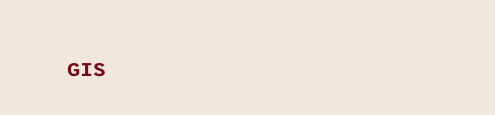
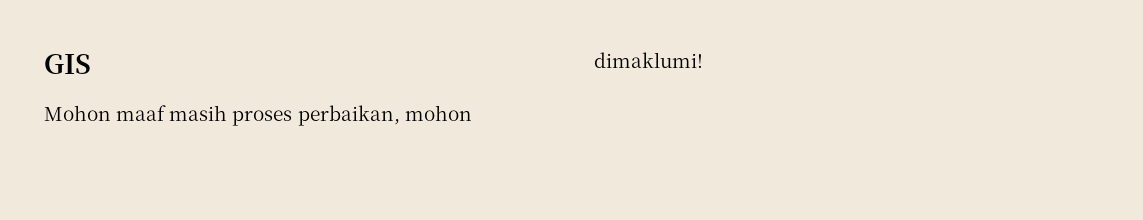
+ Mohon maaf masih proses perbaikan, mohon dimaklumi!

